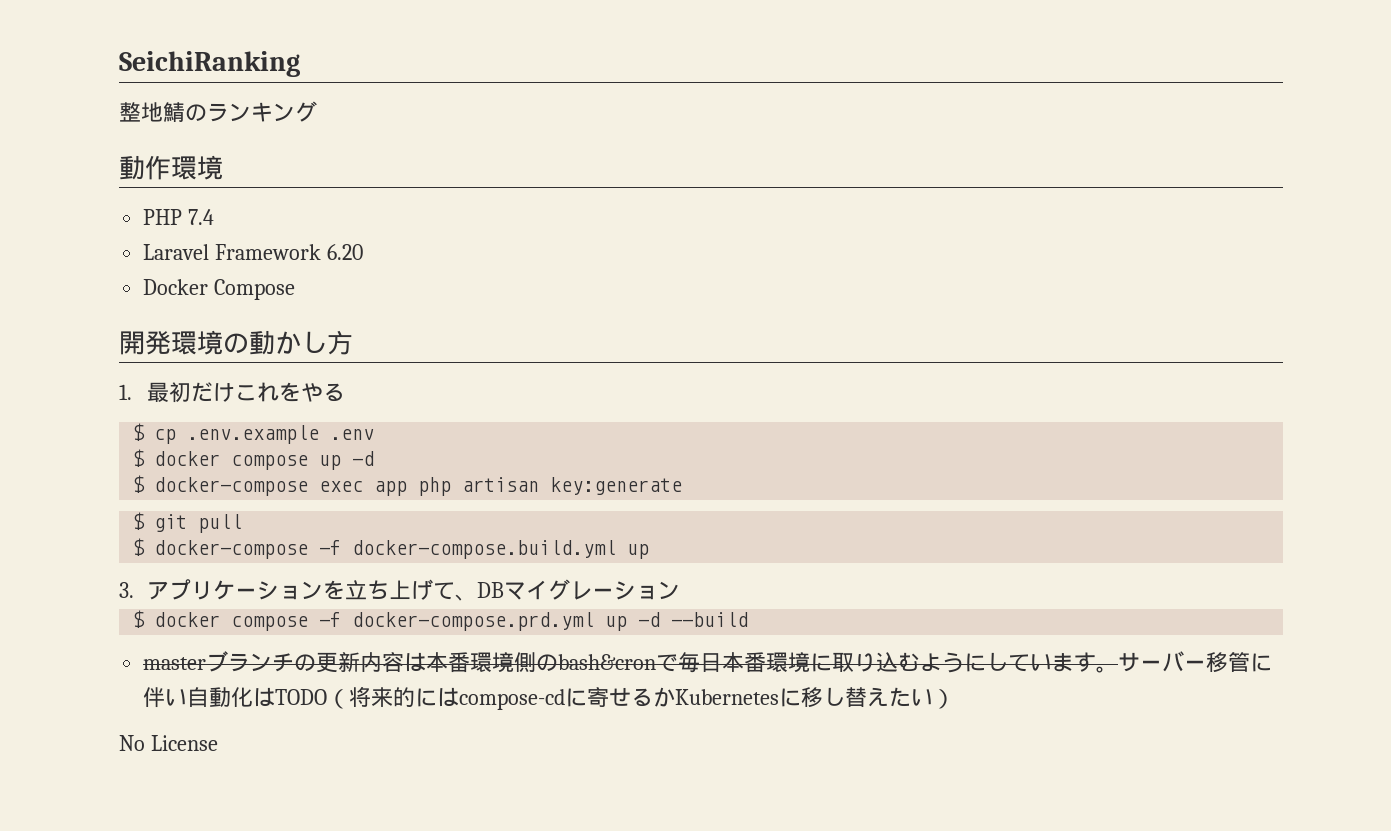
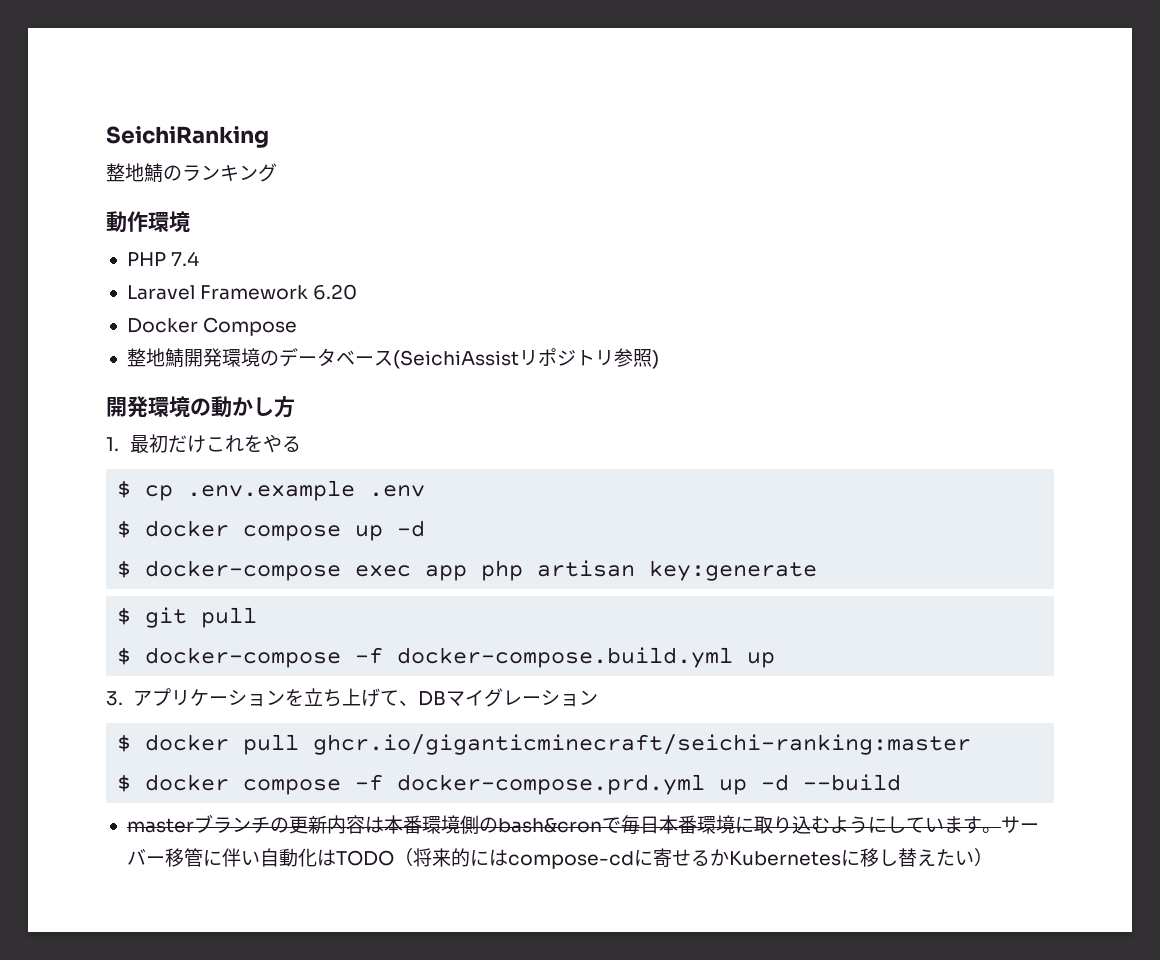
+ 整地鯖開発環境のデータベース(SeichiAssistリポジトリ参照)
+ $ docker pull ghcr.io/giganticminecraft/seichi-ranking:master
- No License

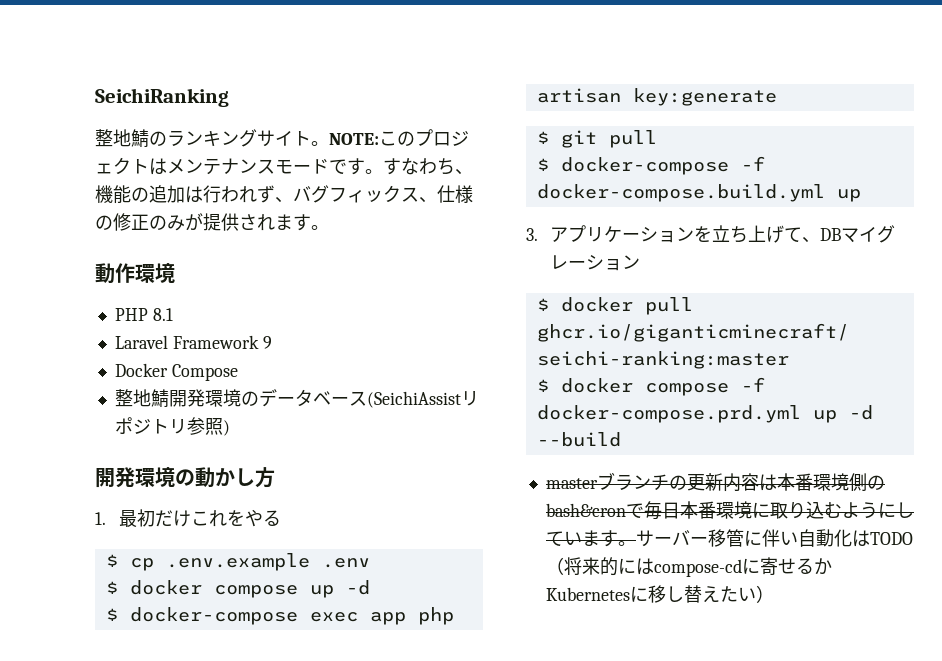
- 整地鯖のランキング
+ 整地鯖のランキングサイト。NOTE:このプロジェクトはメンテナンスモードです。すなわち、機能の追加は行われず、バグフィックス、仕様の修正のみが提供されます。
- PHP 7.4
+ PHP 8.1
- Laravel Framework 6.20
+ Laravel Framework 9

